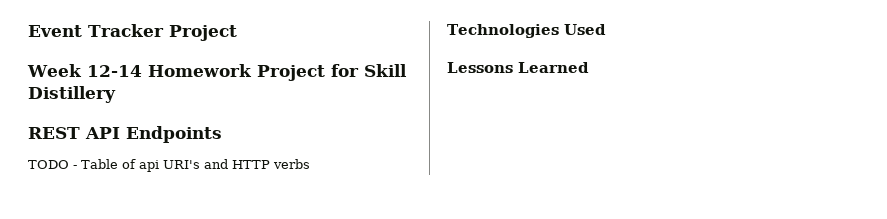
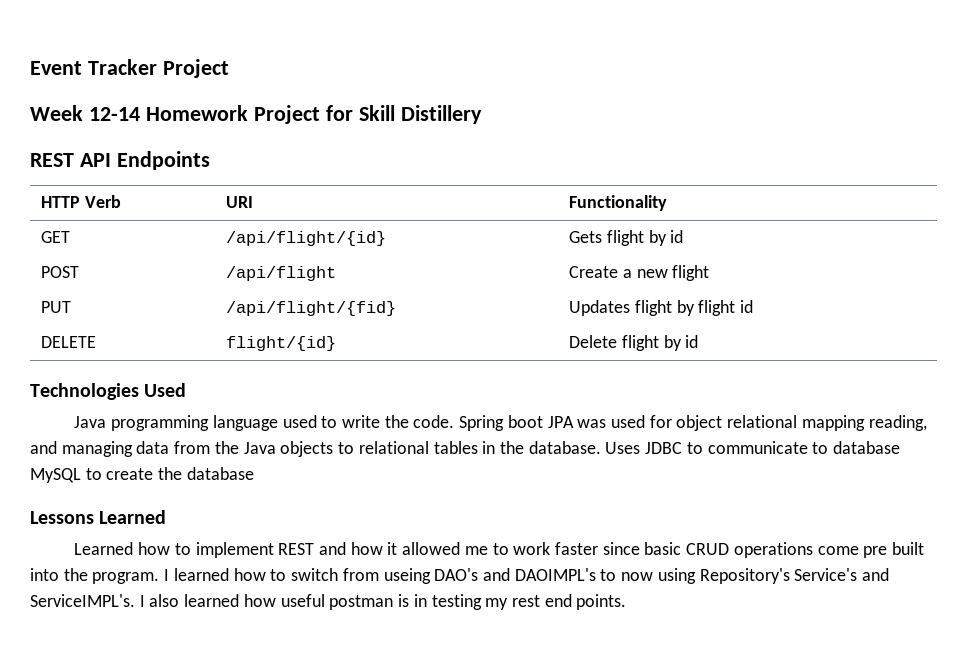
- TODO - Table of api URI's and HTTP verbs
+ HTTP Verb | URI | Functionality
+ GET | /api/flight/{id} | Gets flight by id
+ POST | /api/flight | Create a new flight
+ PUT | /api/flight/{fid} | Updates flight by flight id
+ DELETE | flight/{id} | Delete flight by id
  Technologies Used
+ Java programming language used to write the code. Spring boot JPA was used for object relational mapping reading, and managing data from the Java objects to relational tables in the database. Uses JDBC to communicate to database MySQL to create the database
  Lessons Learned
+ Learned how to implement REST and how it allowed me to work faster since basic CRUD operations come pre built into the program. I learned how to switch from useing DAO's and DAOIMPL's to now using Repository's Service's and ServiceIMPL's. I also learned how useful postman is in testing my rest end points.

